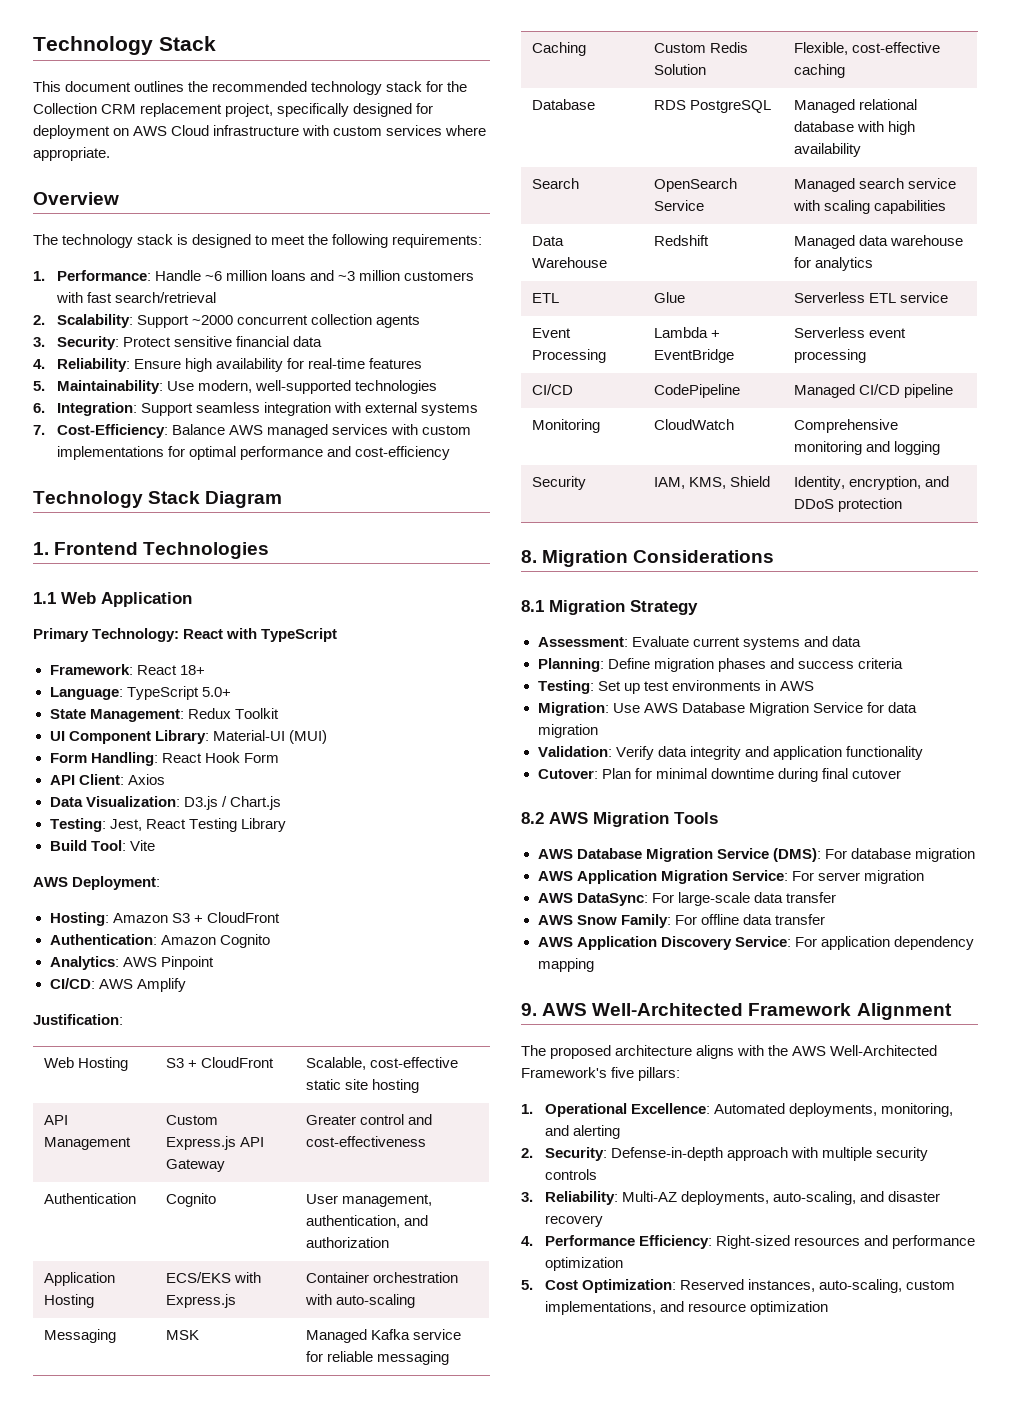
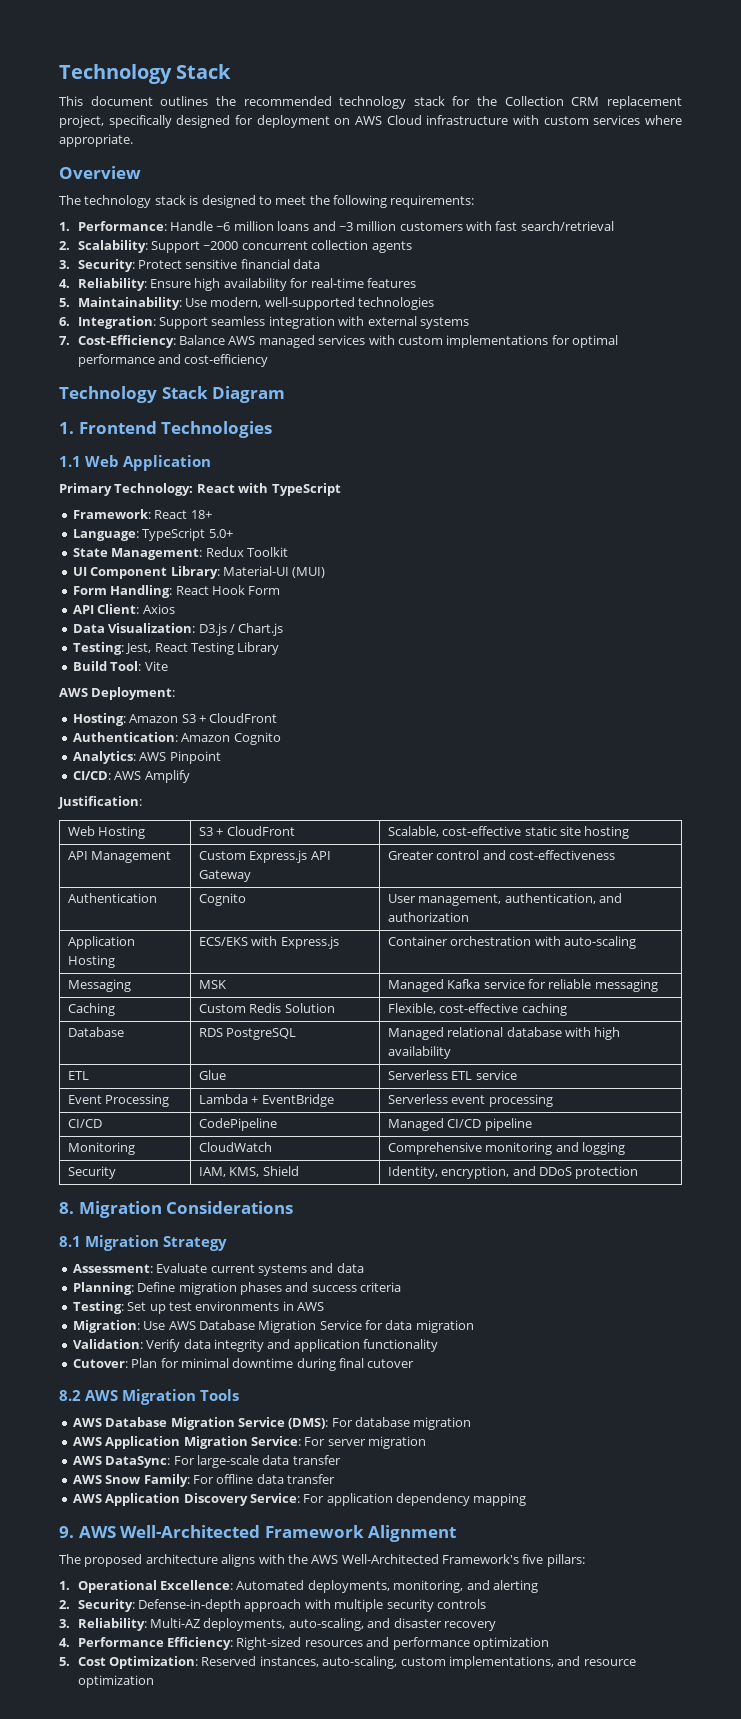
- Search | OpenSearch Service | Managed search service with scaling capabilities
- Data Warehouse | Redshift | Managed data warehouse for analytics

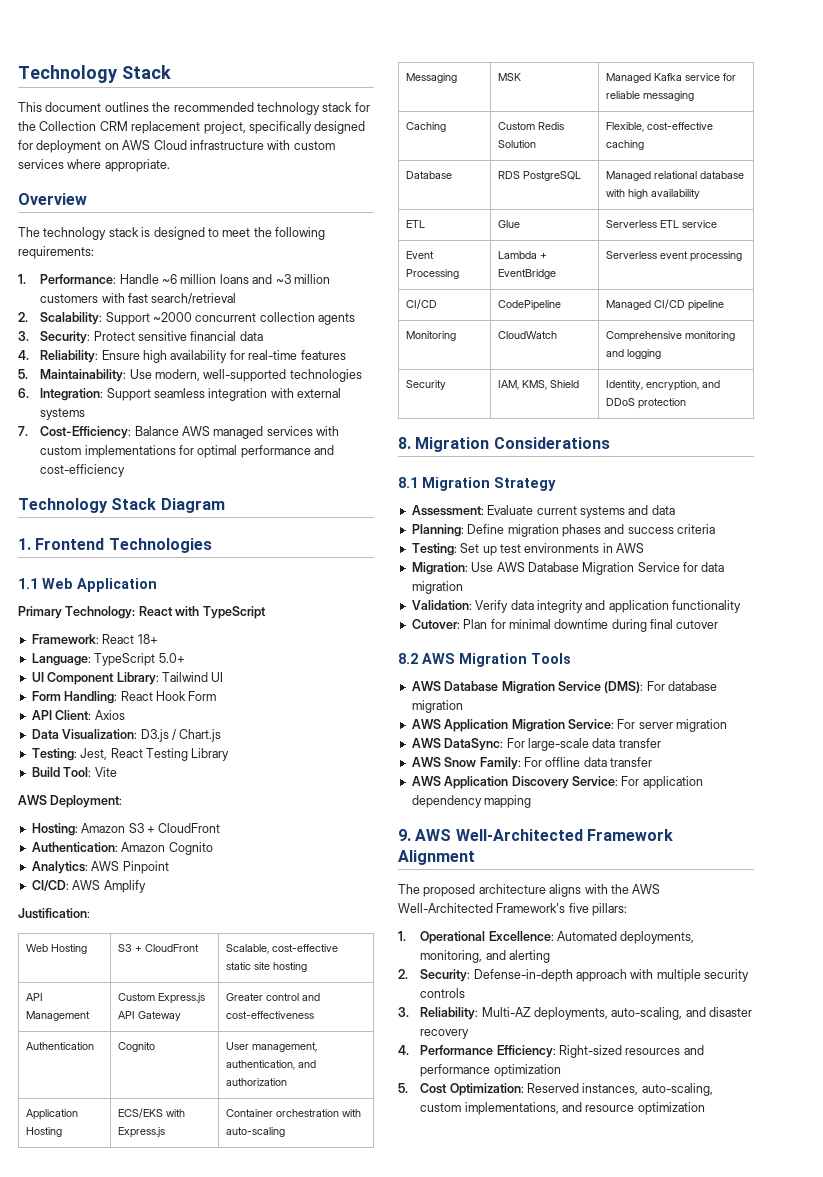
- State Management: Redux Toolkit
- UI Component Library: Material-UI (MUI)
+ UI Component Library: Tailwind UI

